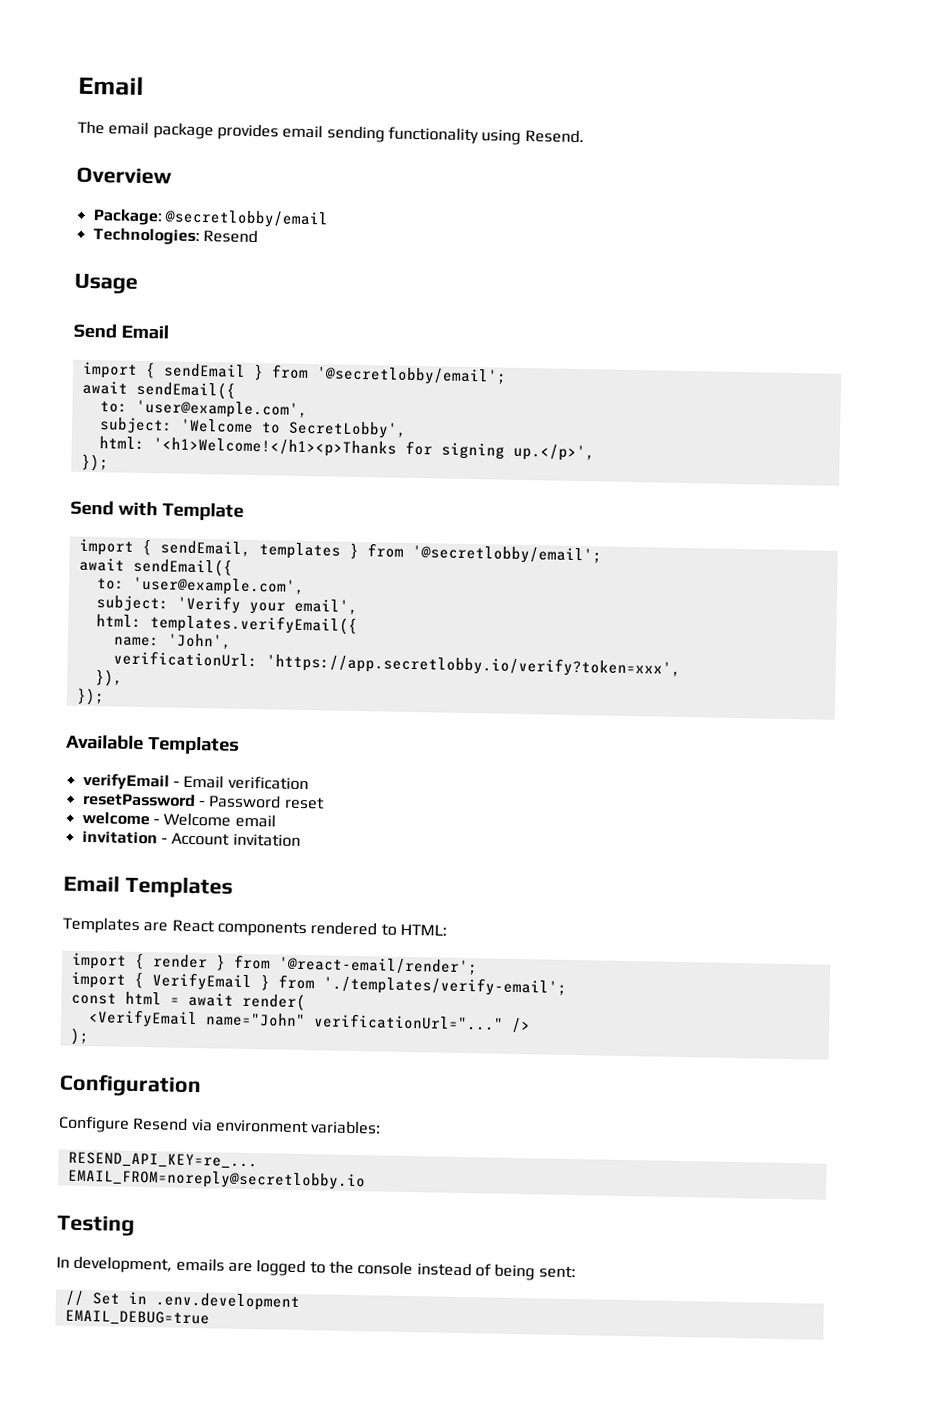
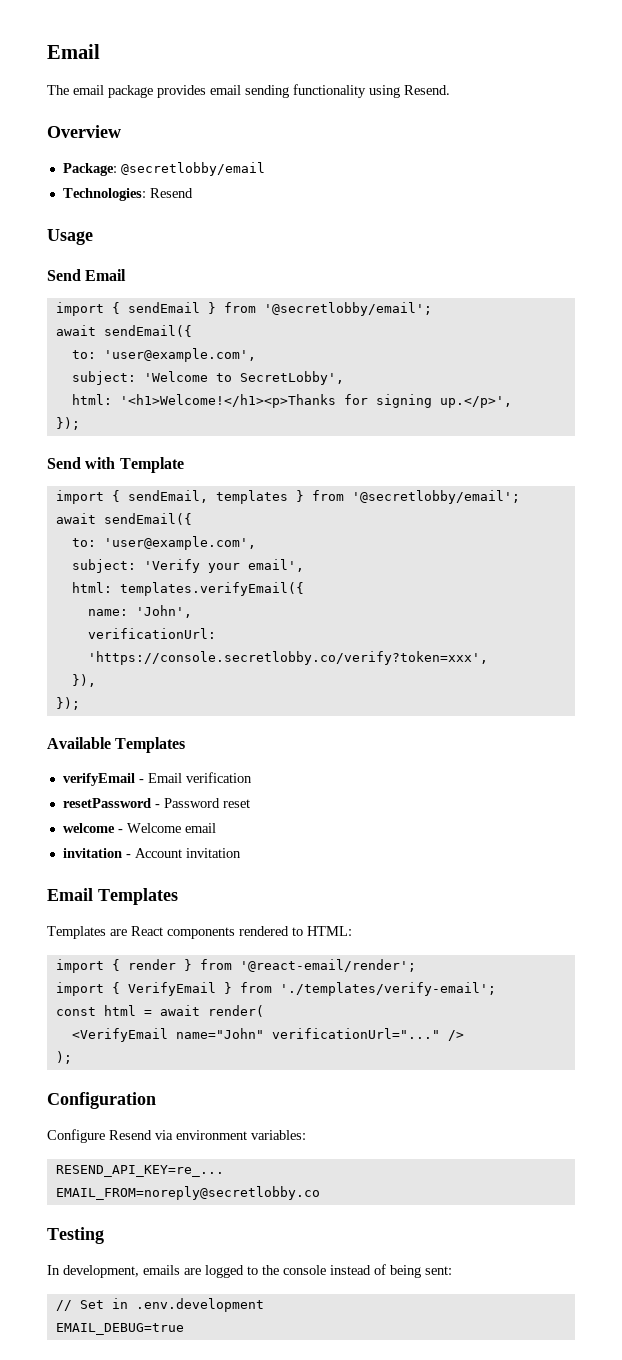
- verificationUrl: 'https://app.secretlobby.io/verify?token=xxx',
+ verificationUrl: 'https://console.secretlobby.co/verify?token=xxx',
- EMAIL_FROM=noreply@secretlobby.io
+ EMAIL_FROM=noreply@secretlobby.co

